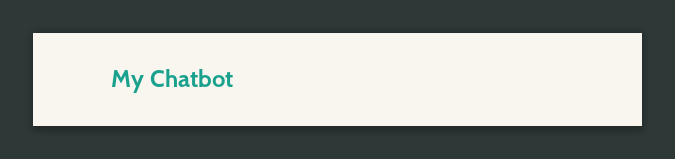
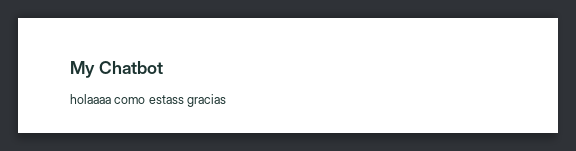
+ holaaaa como estass gracias

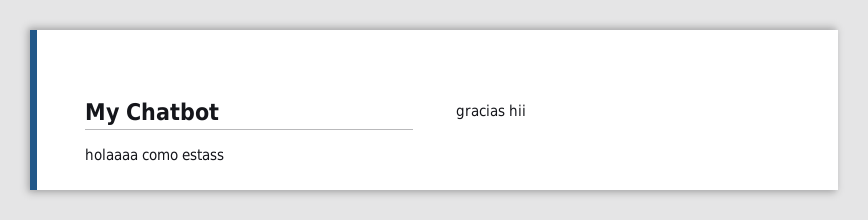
- holaaaa como estass gracias
+ holaaaa como estass
+ gracias hii

